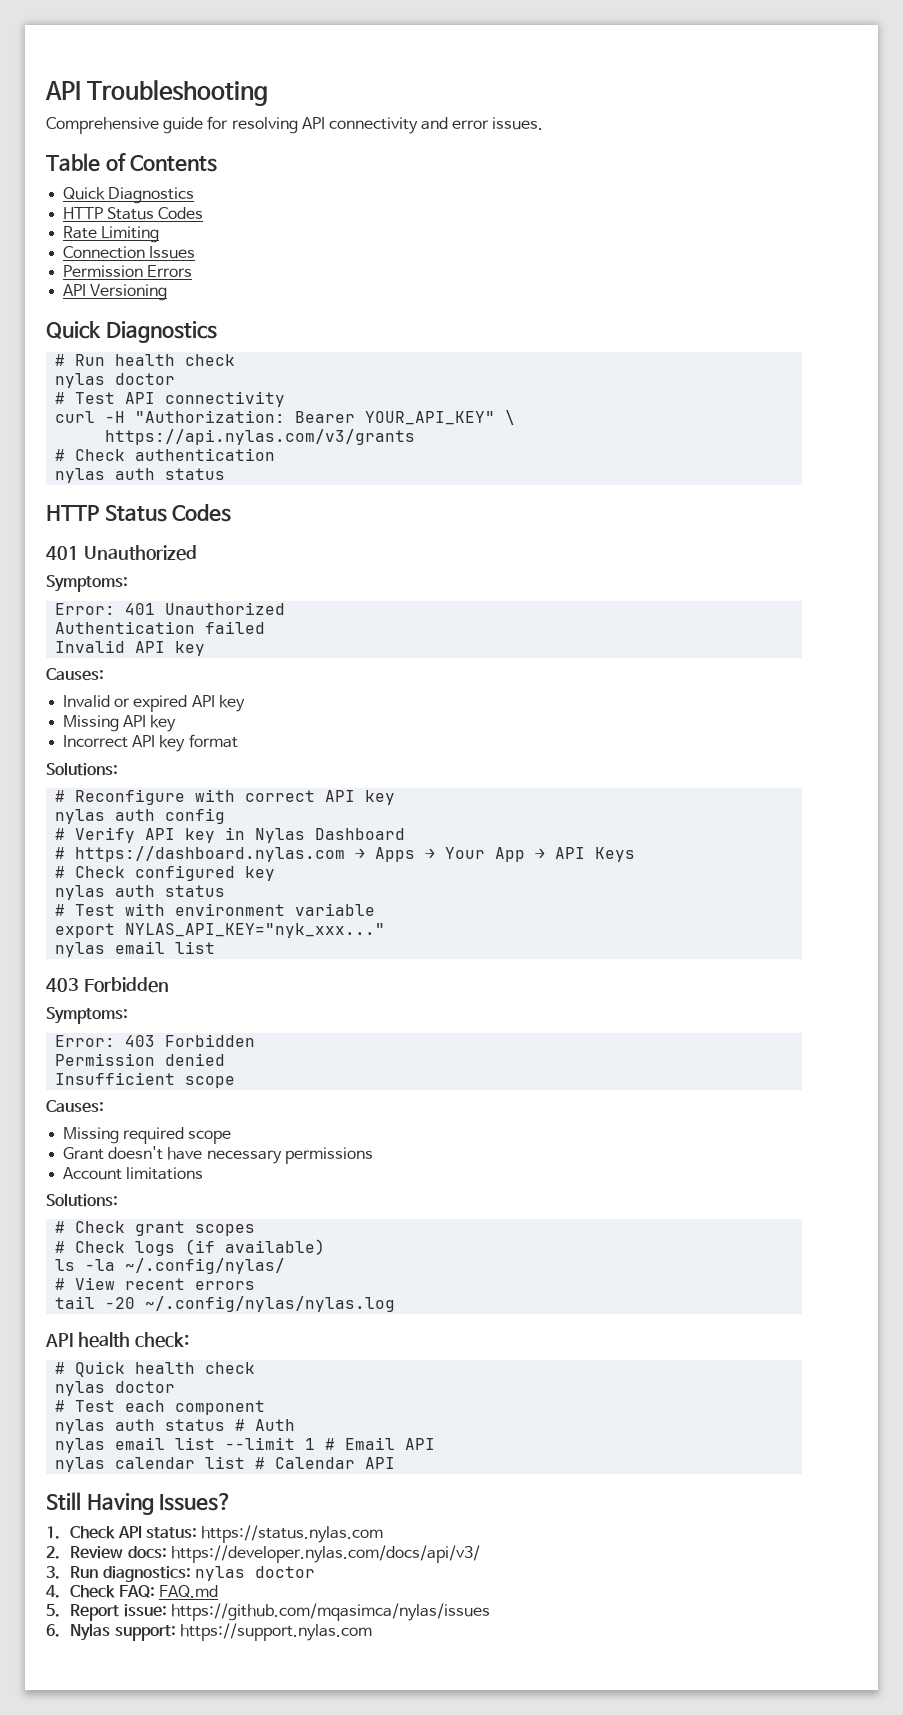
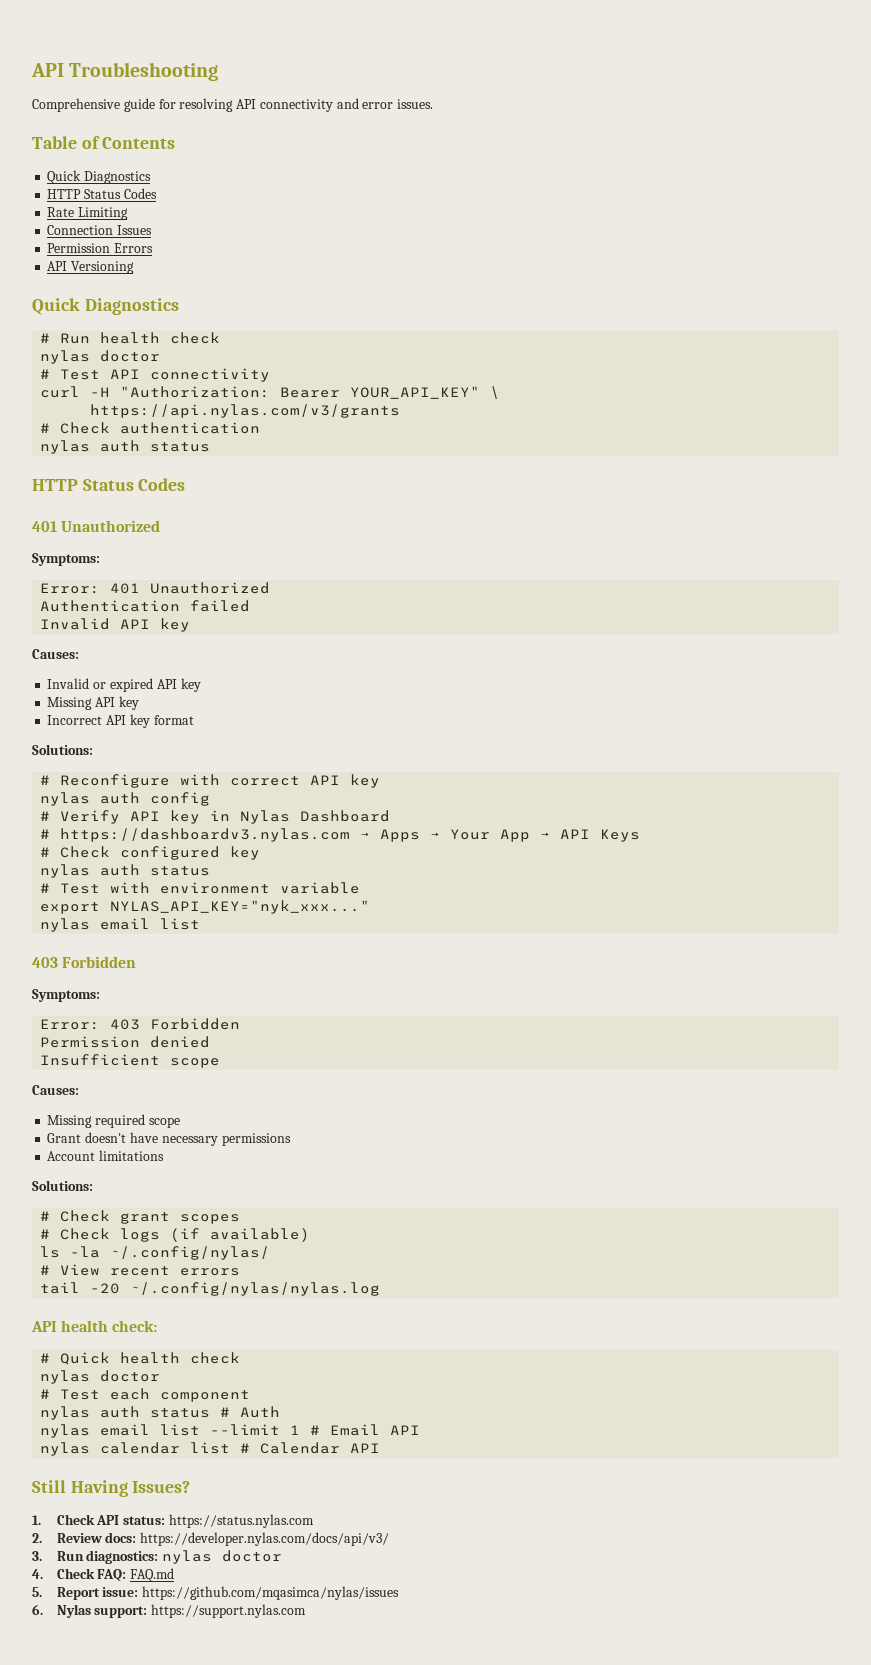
- # https://dashboard.nylas.com → Apps → Your App → API Keys
+ # https://dashboardv3.nylas.com → Apps → Your App → API Keys

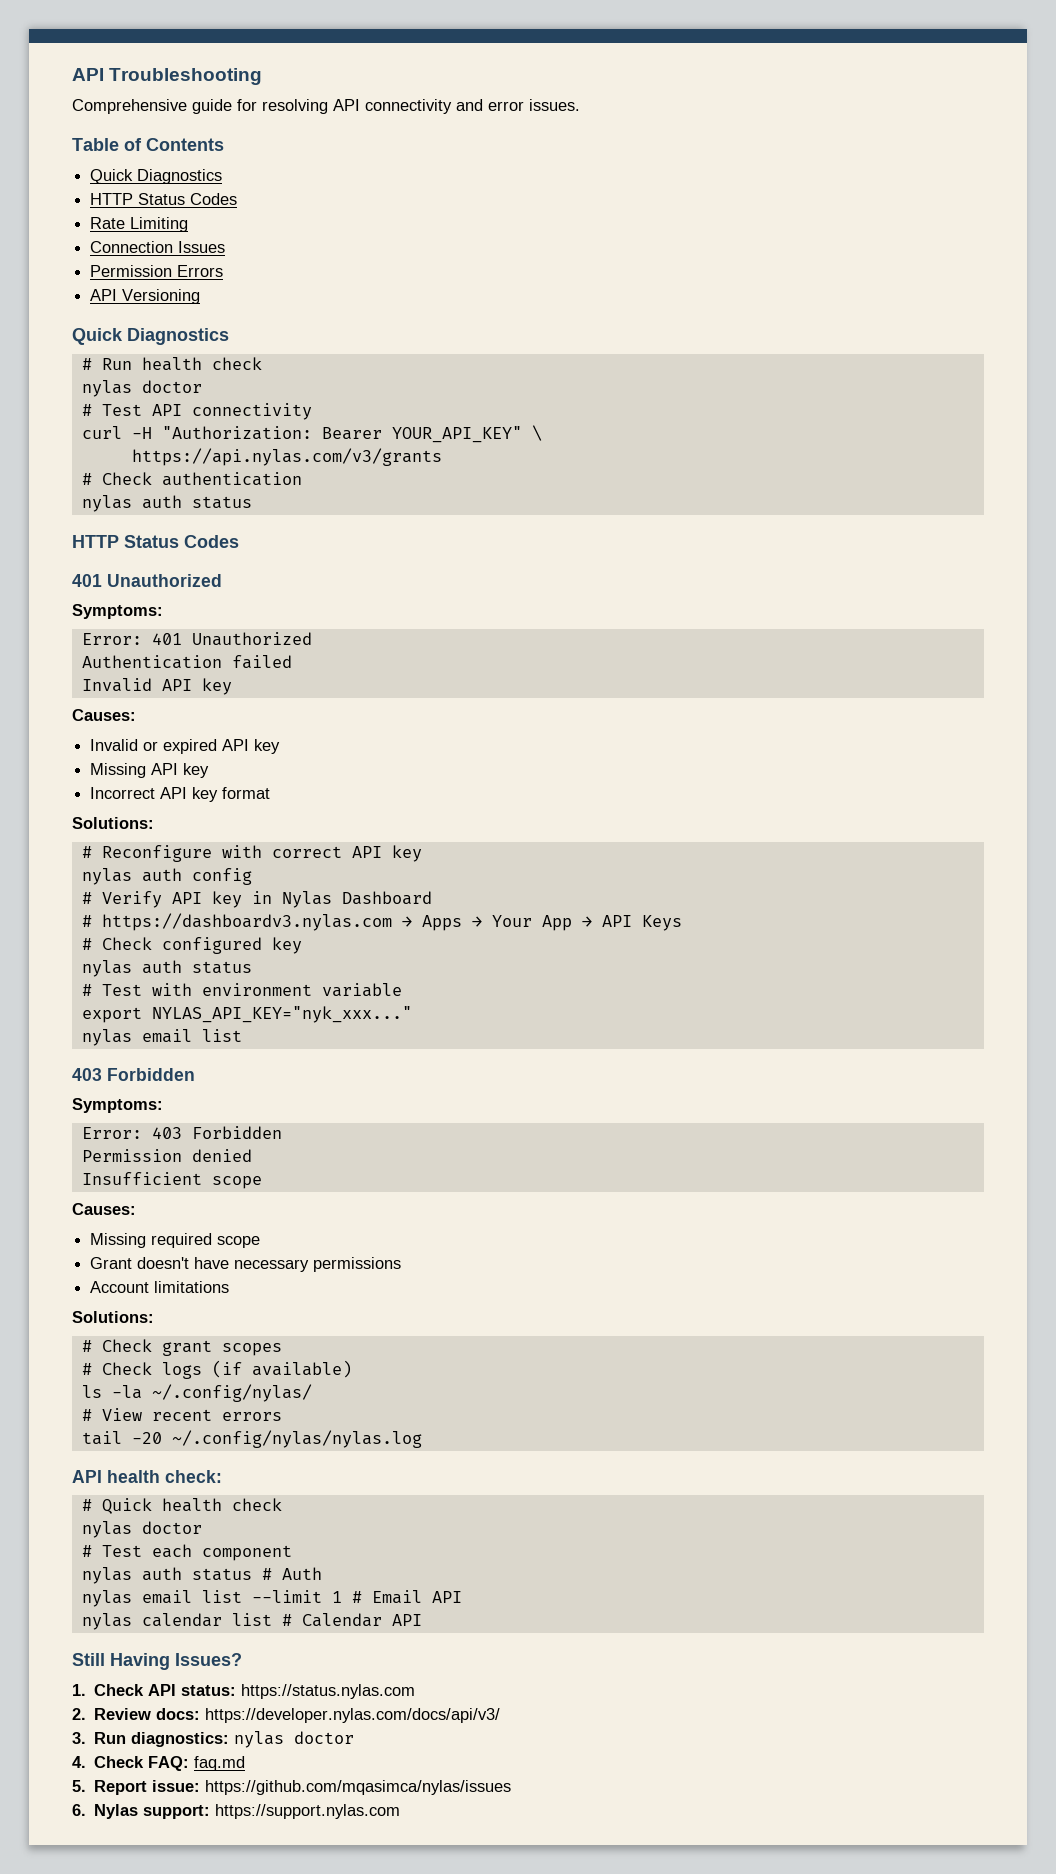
- 4. Check FAQ: FAQ.md
+ 4. Check FAQ: faq.md

